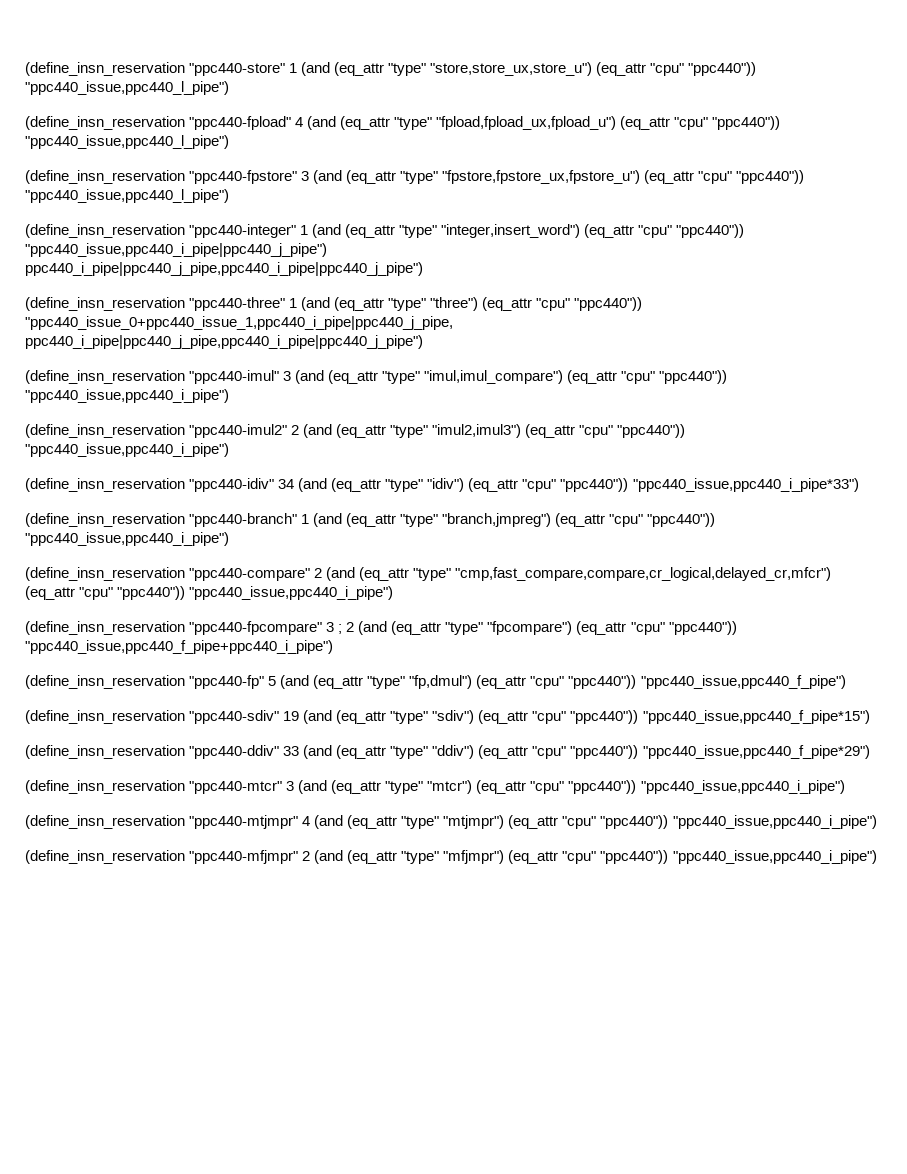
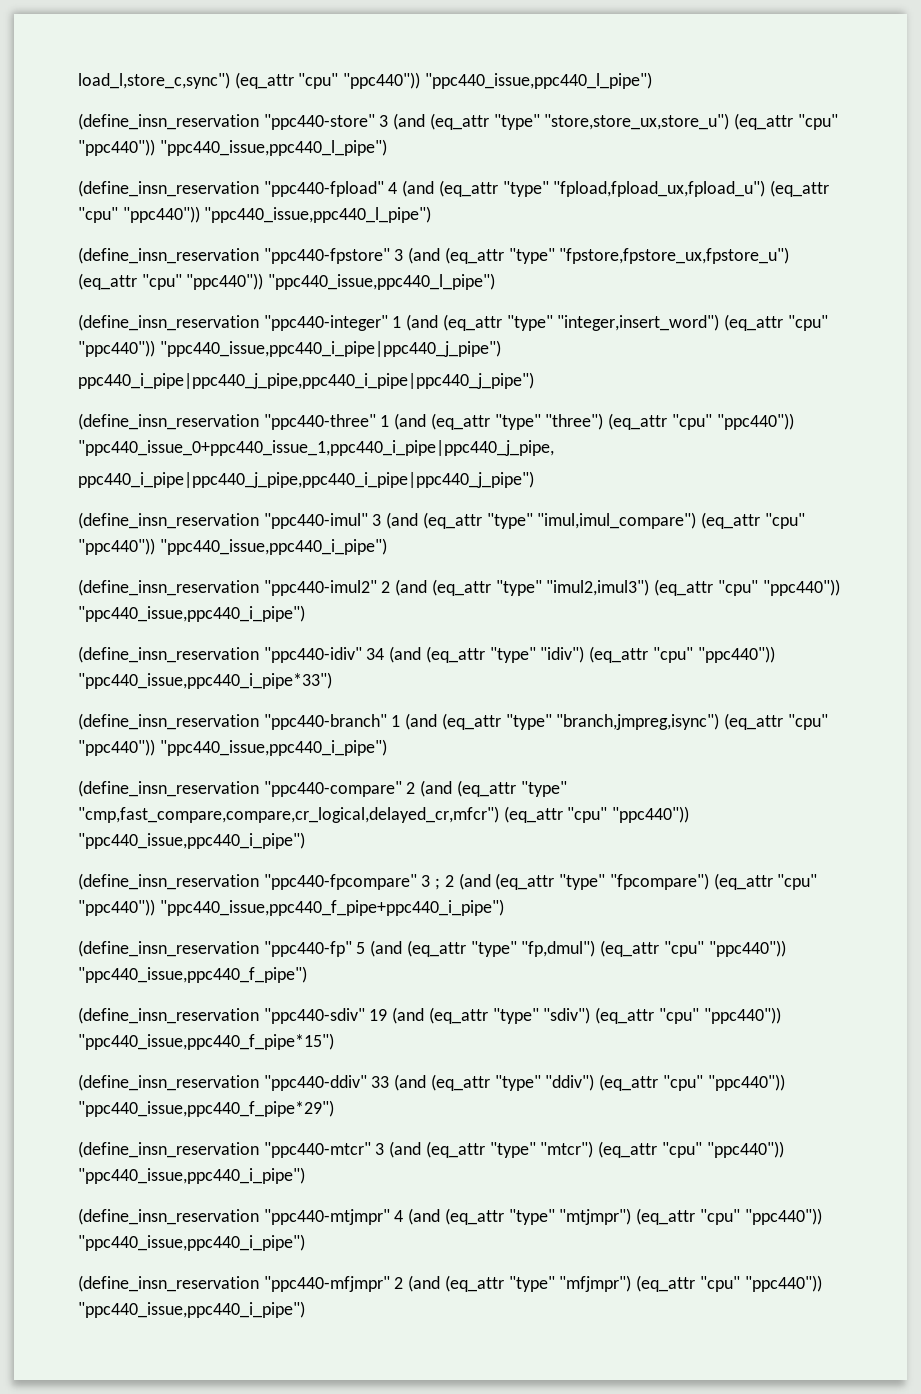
+ load_l,store_c,sync") (eq_attr "cpu" "ppc440")) "ppc440_issue,ppc440_l_pipe")
- (define_insn_reservation "ppc440-store" 1 (and (eq_attr "type" "store,store_ux,store_u") (eq_attr "cpu" "ppc440")) "ppc440_issue,ppc440_l_pipe")
+ (define_insn_reservation "ppc440-store" 3 (and (eq_attr "type" "store,store_ux,store_u") (eq_attr "cpu" "ppc440")) "ppc440_issue,ppc440_l_pipe")
- (define_insn_reservation "ppc440-branch" 1 (and (eq_attr "type" "branch,jmpreg") (eq_attr "cpu" "ppc440")) "ppc440_issue,ppc440_i_pipe")
+ (define_insn_reservation "ppc440-branch" 1 (and (eq_attr "type" "branch,jmpreg,isync") (eq_attr "cpu" "ppc440")) "ppc440_issue,ppc440_i_pipe")

